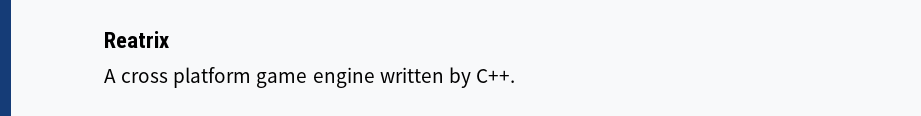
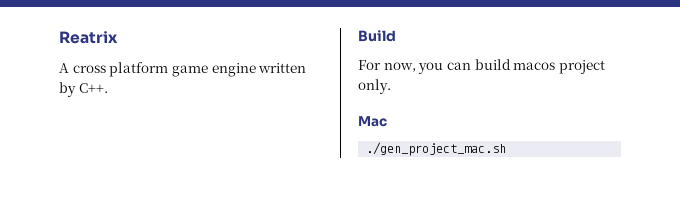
+ Build
+ For now, you can build macos project only.
+ Mac
+ ./gen_project_mac.sh

